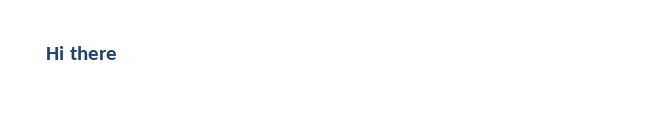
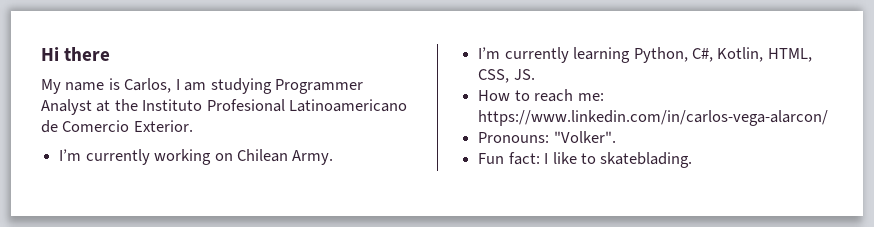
+ My name is Carlos, I am studying Programmer Analyst at the Instituto Profesional Latinoamericano de Comercio Exterior.
+ I’m currently working on Chilean Army.
+ I’m currently learning Python, C#, Kotlin, HTML, CSS, JS.
+ How to reach me: https://www.linkedin.com/in/carlos-vega-alarcon/
+ Pronouns: "Volker".
+ Fun fact: I like to skateblading.

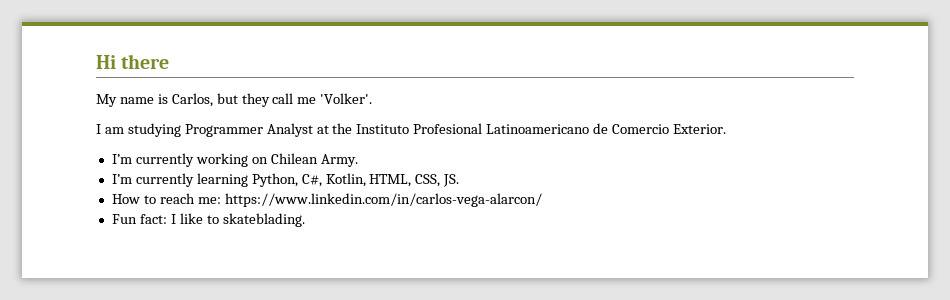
- My name is Carlos, I am studying Programmer Analyst at the Instituto Profesional Latinoamericano de Comercio Exterior.
+ My name is Carlos, but they call me 'Volker'.
+ I am studying Programmer Analyst at the Instituto Profesional Latinoamericano de Comercio Exterior.
- Pronouns: "Volker".

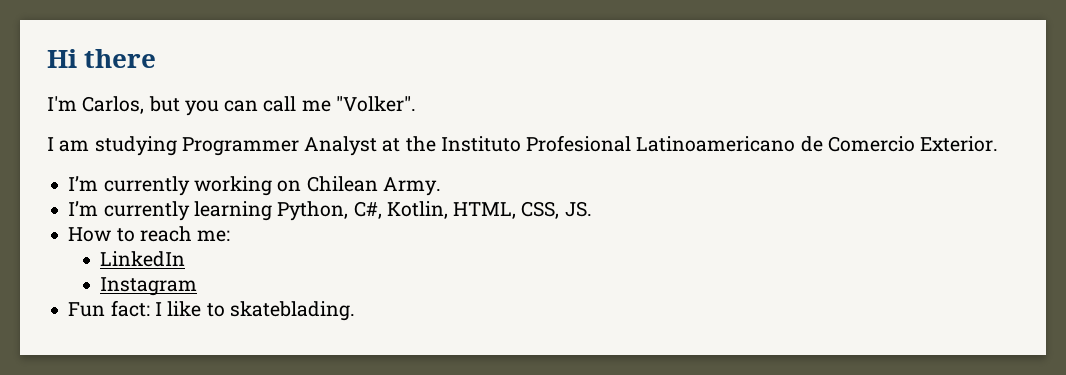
- My name is Carlos, but they call me 'Volker'.
+ I'm Carlos, but you can call me "Volker".
- How to reach me: https://www.linkedin.com/in/carlos-vega-alarcon/
+ How to reach me:
+ LinkedIn
+ Instagram

